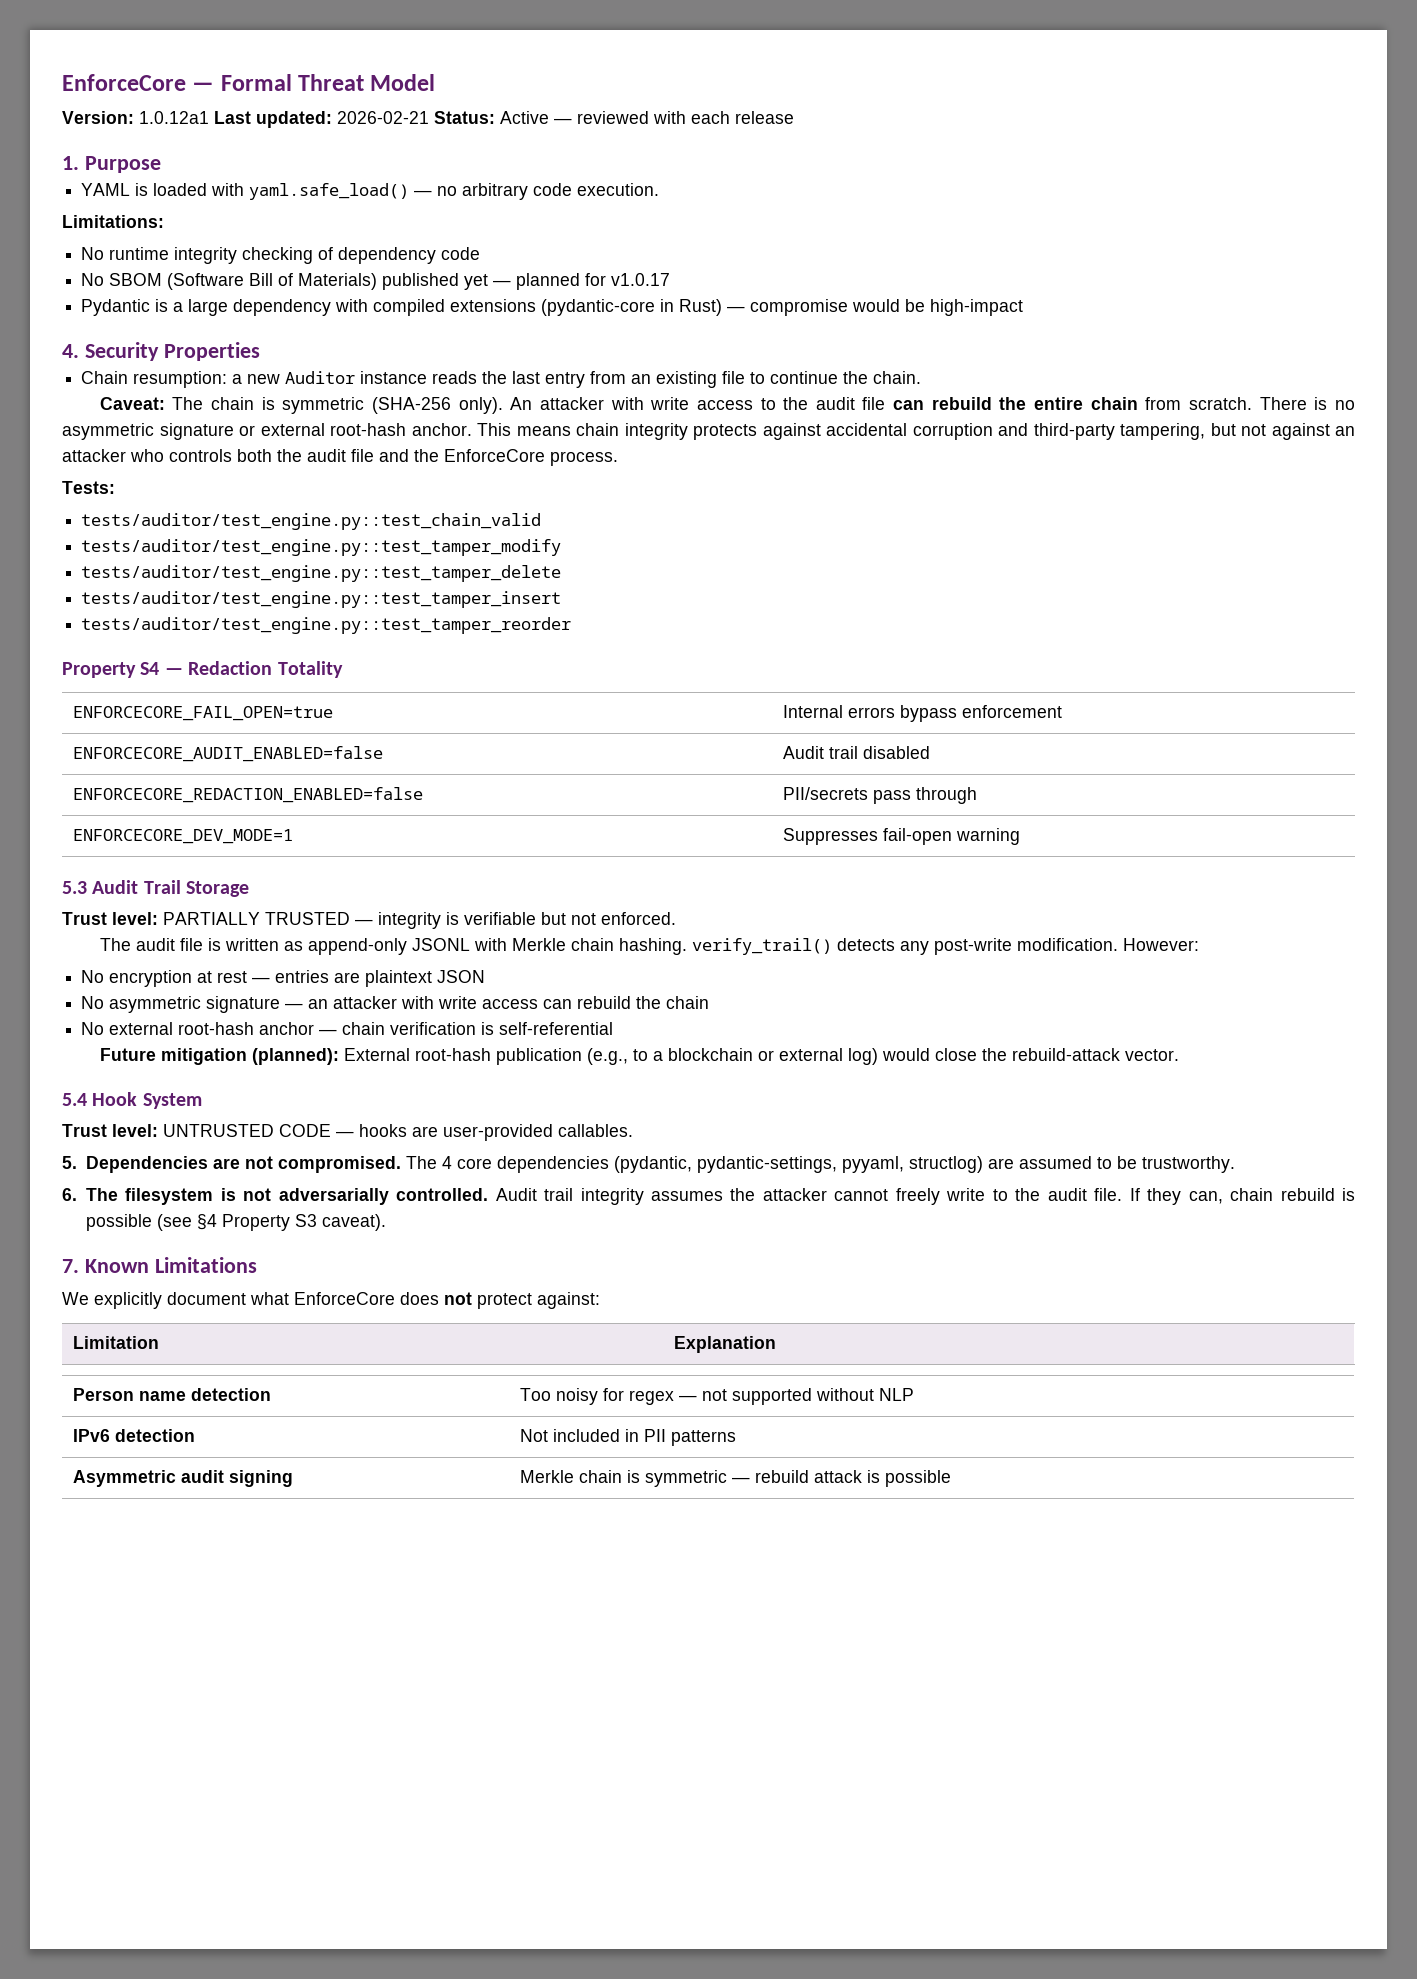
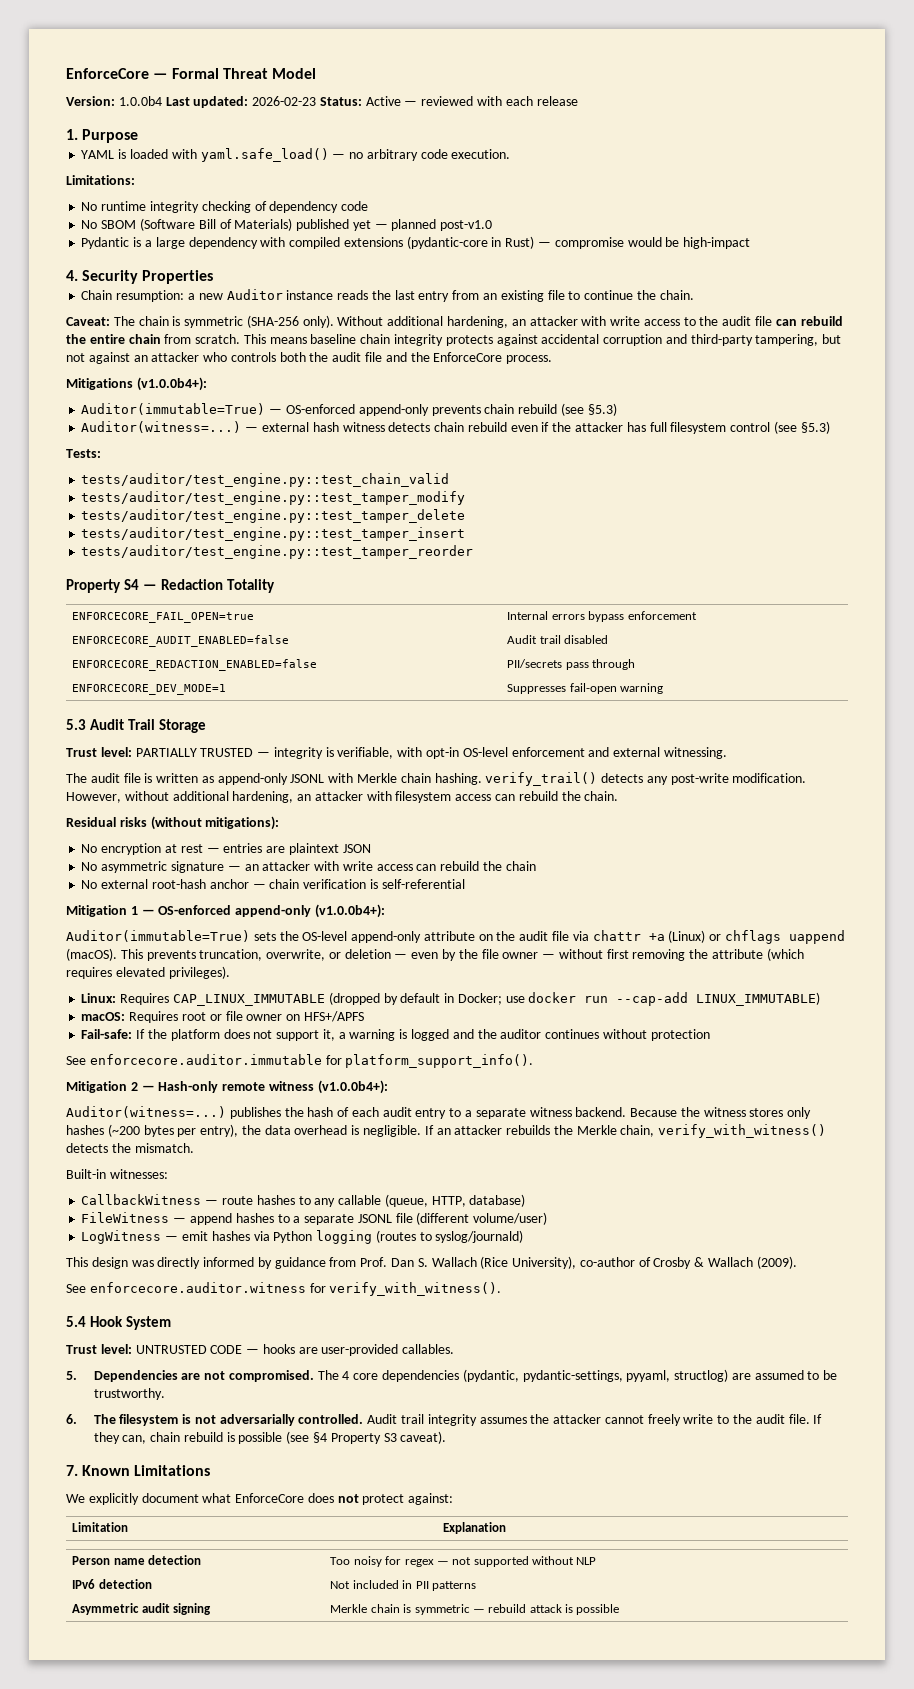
- Version: 1.0.12a1 Last updated: 2026-02-21 Status: Active — reviewed with each release
+ Version: 1.0.0b4 Last updated: 2026-02-23 Status: Active — reviewed with each release
- No SBOM (Software Bill of Materials) published yet — planned for v1.0.17
+ No SBOM (Software Bill of Materials) published yet — planned post-v1.0
- An attacker with write access to the audit file can rebuild the entire chain from scratch.
+ Without additional hardening, an attacker with write access to the audit file can rebuild the entire chain from scratch.
- There is no asymmetric signature or external root-hash anchor.
- This means chain integrity protects against accidental corruption and third-party tampering, but not against an attacker who controls both the audit file and the EnforceCore process.
+ This means baseline chain integrity protects against accidental corruption and third-party tampering, but not against an attacker who controls both the audit file and the EnforceCore process.
+ Mitigations (v1.0.0b4+):
+ Auditor(immutable=True) — OS-enforced append-only prevents chain rebuild (see §5.3)
+ Auditor(witness=...) — external hash witness detects chain rebuild even if the attacker has full filesystem control (see §5.3)
- Trust level: PARTIALLY TRUSTED — integrity is verifiable but not enforced.
+ Trust level: PARTIALLY TRUSTED — integrity is verifiable, with opt-in OS-level enforcement and external witnessing.
- However:
+ However, without additional hardening, an attacker with filesystem access can rebuild the chain.
+ Residual risks (without mitigations):
- Future mitigation (planned): External root-hash publication (e.g., to a blockchain or external log) would close the rebuild-attack vector.
+ Mitigation 1 — OS-enforced append-only (v1.0.0b4+):
+ Auditor(immutable=True) sets the OS-level append-only attribute on the audit file via chattr +a (Linux) or chflags uappend (macOS). This prevents truncation, overwrite, or deletion — even by the file owner — without first removing the attribute (which requires elevated privileges).
+ Linux: Requires CAP_LINUX_IMMUTABLE (dropped by default in Docker; use docker run --cap-add LINUX_IMMUTABLE)
+ macOS: Requires root or file owner on HFS+/APFS
+ Fail-safe: If the platform does not support it, a warning is logged and the auditor continues without protection
+ See enforcecore.auditor.immutable for platform_support_info().
+ Mitigation 2 — Hash-only remote witness (v1.0.0b4+):
+ Auditor(witness=...) publishes the hash of each audit entry to a separate witness backend. Because the witness stores only hashes (~200 bytes per entry), the data overhead is negligible. If an attacker rebuilds the Merkle chain, verify_with_witness() detects the mismatch.
+ Built-in witnesses:
+ CallbackWitness — route hashes to any callable (queue, HTTP, database)
+ FileWitness — append hashes to a separate JSONL file (different volume/user)
+ LogWitness — emit hashes via Python logging (routes to syslog/journald)
+ This design was directly informed by guidance from Prof. Dan S. Wallach (Rice University), co-author of Crosby & Wallach (2009).
+ See enforcecore.auditor.witness for verify_with_witness().

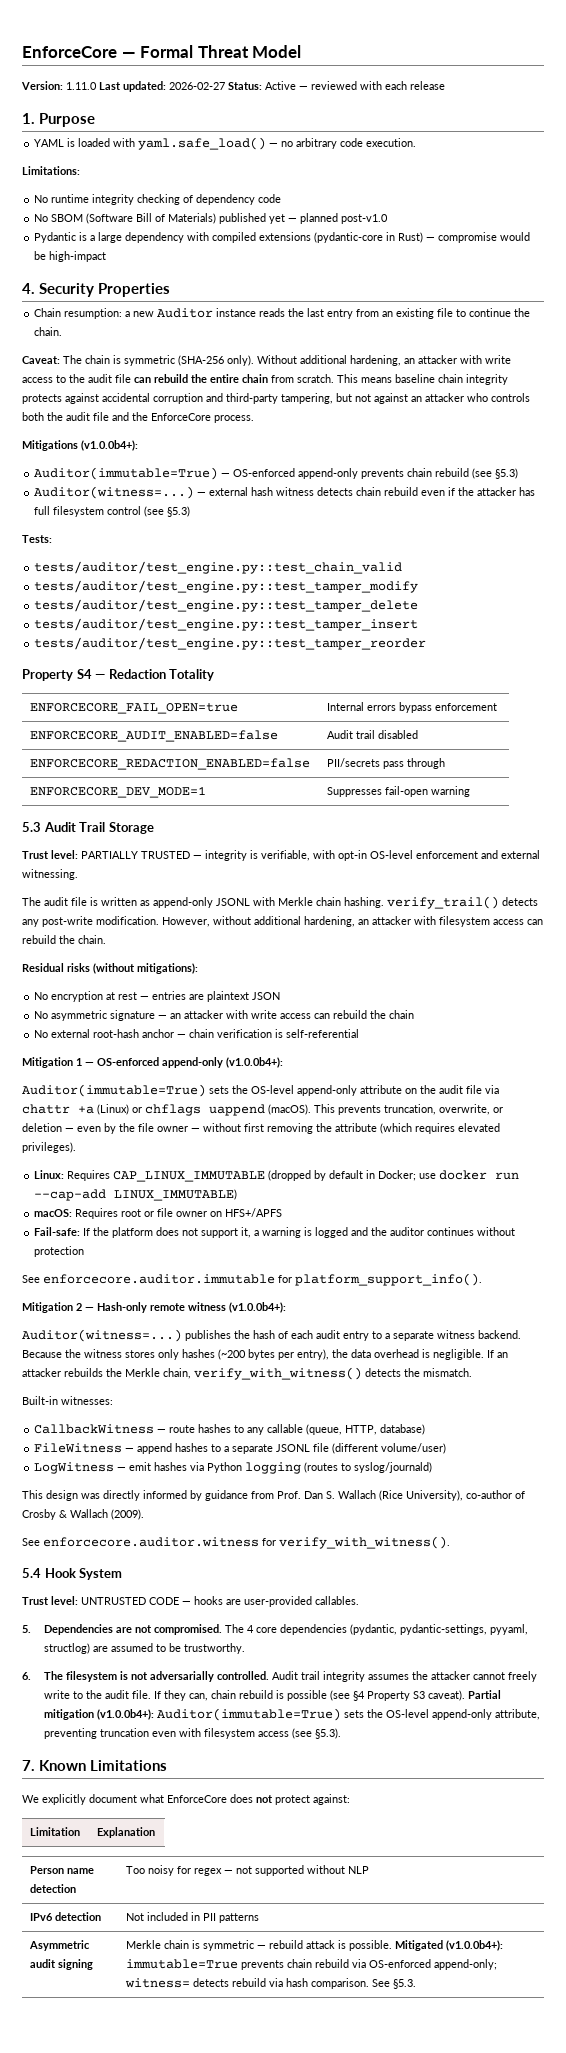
- Version: 1.0.0b4 Last updated: 2026-02-23 Status: Active — reviewed with each release
+ Version: 1.11.0 Last updated: 2026-02-27 Status: Active — reviewed with each release
+ Partial mitigation (v1.0.0b4+): Auditor(immutable=True) sets the OS-level append-only attribute, preventing truncation even with filesystem access (see §5.3).
- Asymmetric audit signing | Merkle chain is symmetric — rebuild attack is possible
+ Asymmetric audit signing | Merkle chain is symmetric — rebuild attack is possible. Mitigated (v1.0.0b4+): immutable=True prevents chain rebuild via OS-enforced append-only; witness= detects rebuild via hash comparison. See §5.3.

